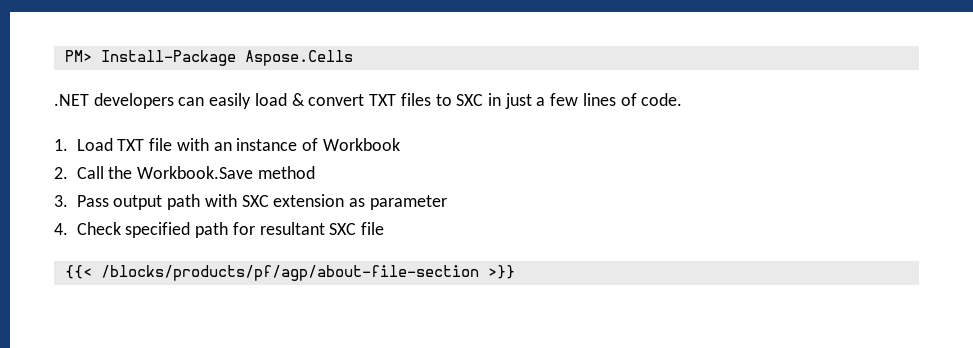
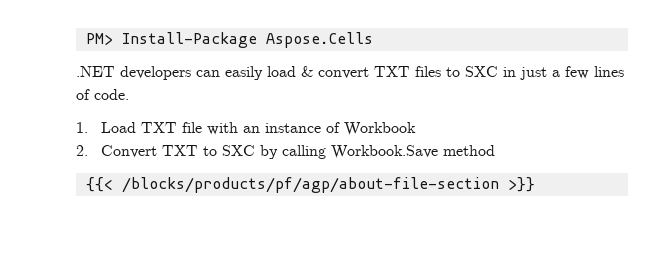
- 2. Call the Workbook.Save method
- 3. Pass output path with SXC extension as parameter
- 4. Check specified path for resultant SXC file
+ 2. Convert TXT to SXC by calling Workbook.Save method

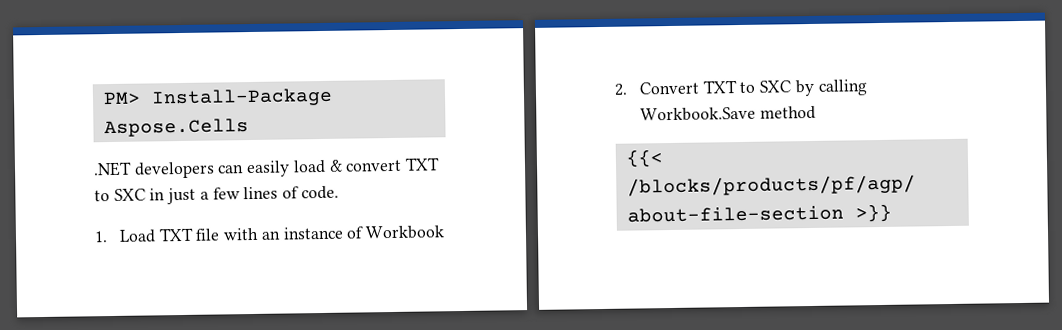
- .NET developers can easily load & convert TXT files to SXC in just a few lines of code.
+ .NET developers can easily load & convert TXT to SXC in just a few lines of code.

